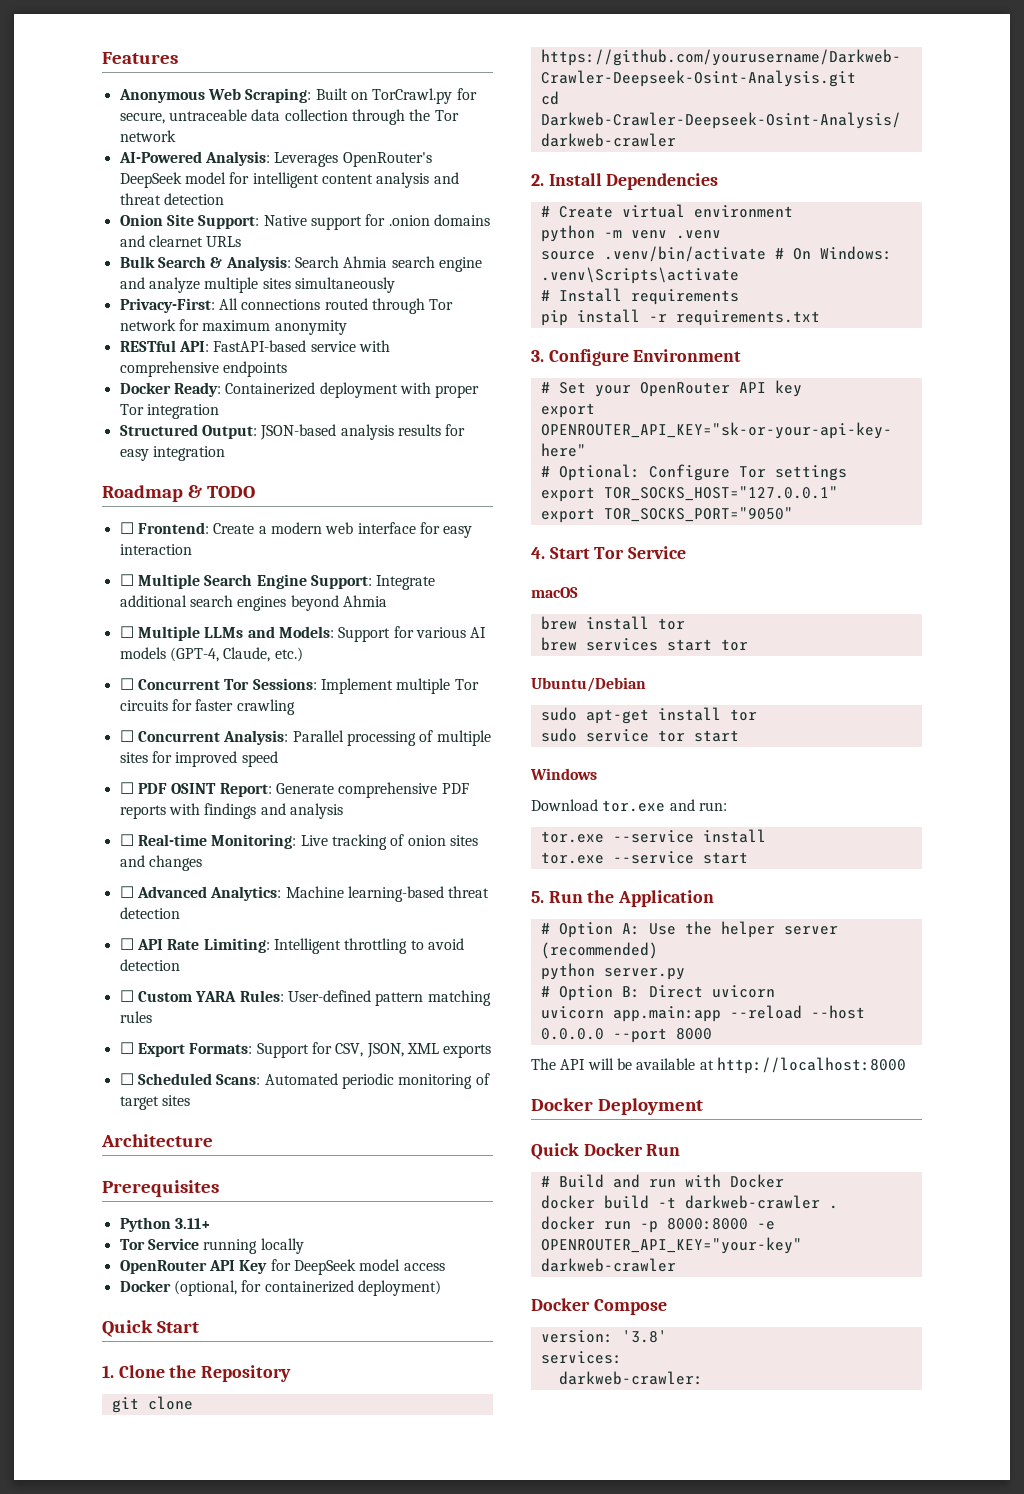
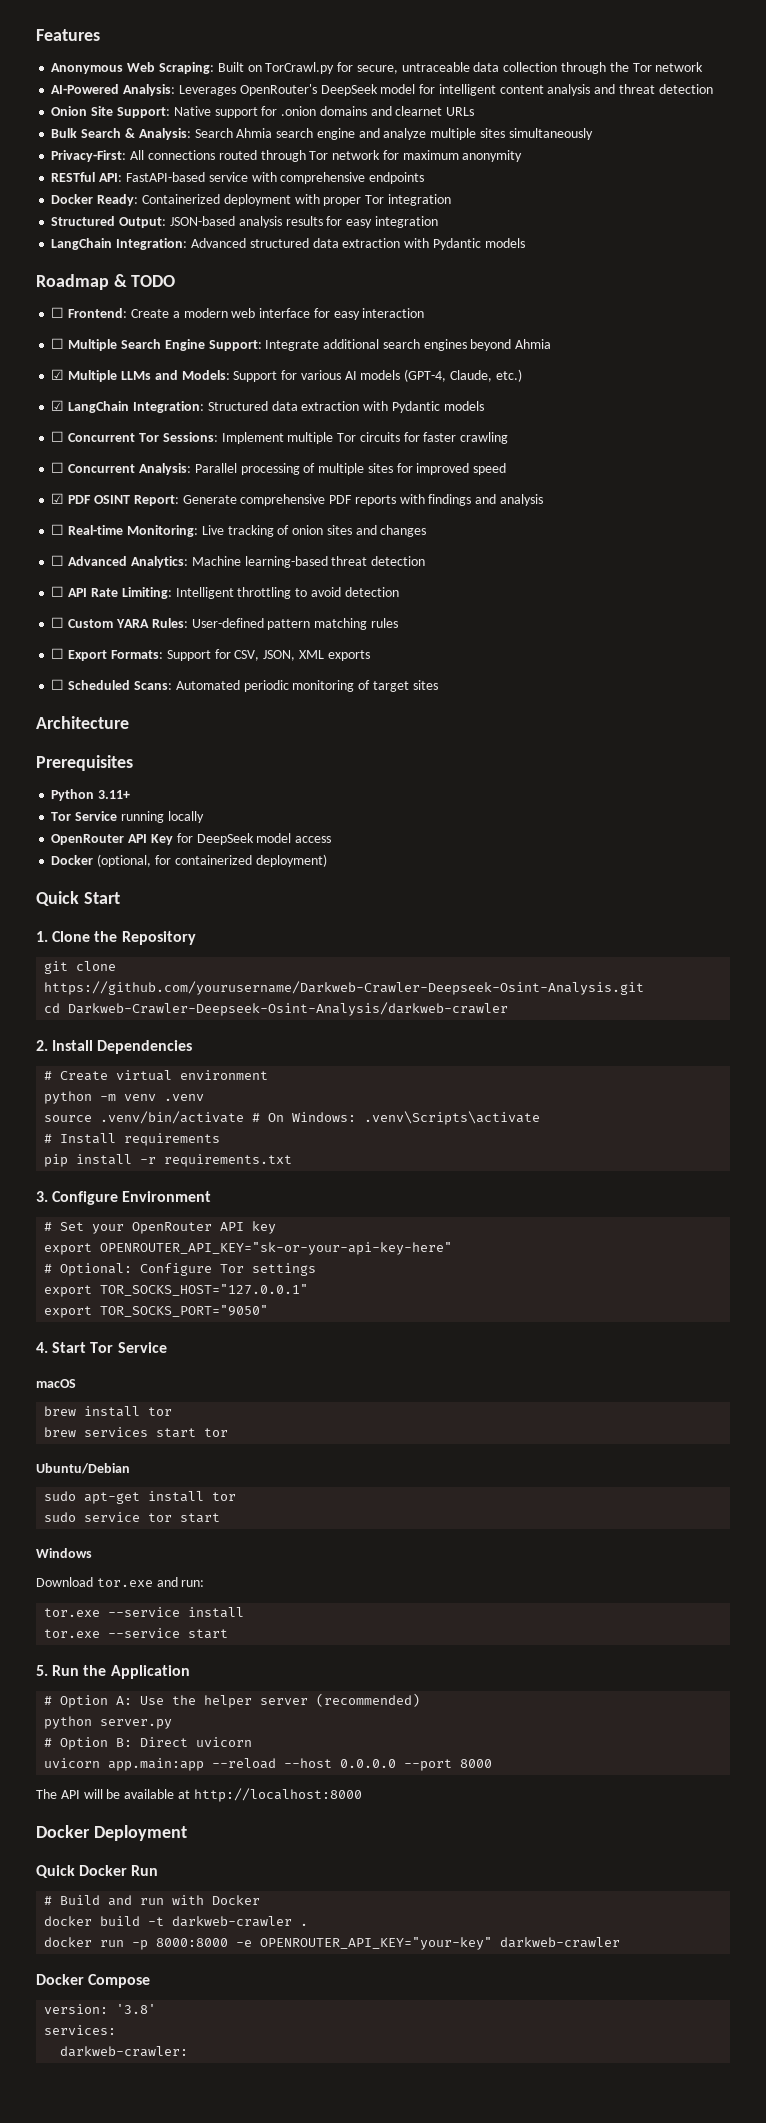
+ LangChain Integration: Advanced structured data extraction with Pydantic models
- ☐ Multiple LLMs and Models: Support for various AI models (GPT-4, Claude, etc.)
+ ☑ Multiple LLMs and Models: Support for various AI models (GPT-4, Claude, etc.)
+ ☑ LangChain Integration: Structured data extraction with Pydantic models
- ☐ PDF OSINT Report: Generate comprehensive PDF reports with findings and analysis
+ ☑ PDF OSINT Report: Generate comprehensive PDF reports with findings and analysis

